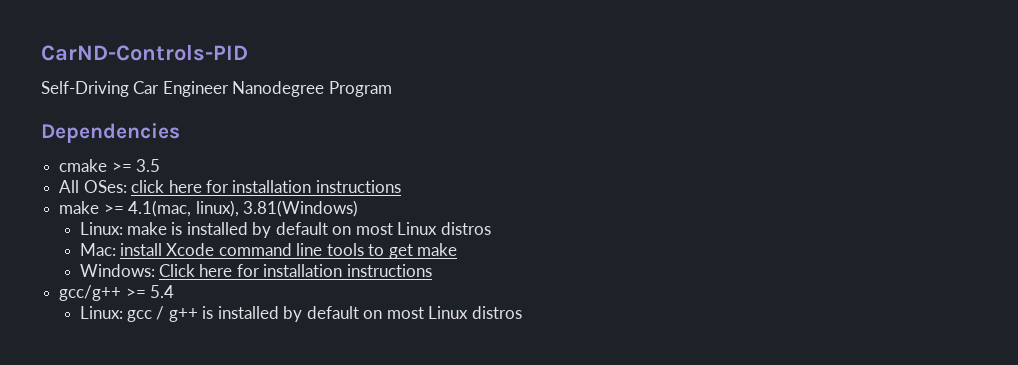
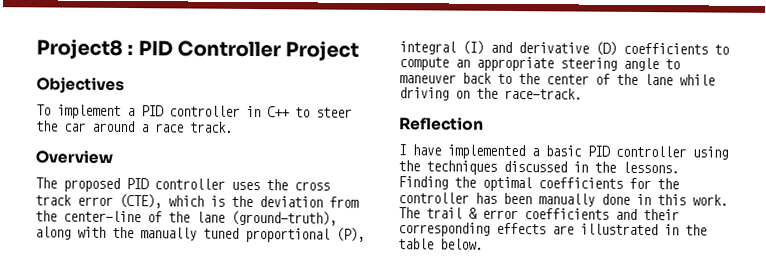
- CarND-Controls-PID
- Self-Driving Car Engineer Nanodegree Program
- Dependencies
- cmake >= 3.5
- All OSes: click here for installation instructions
- make >= 4.1(mac, linux), 3.81(Windows)
- Linux: make is installed by default on most Linux distros
- Mac: install Xcode command line tools to get make
- Windows: Click here for installation instructions
- gcc/g++ >= 5.4
- Linux: gcc / g++ is installed by default on most Linux distros
+ Project8 : PID Controller Project
+ Objectives
+ To implement a PID controller in C++ to steer the car around a race track.
+ Overview
+ The proposed PID controller uses the cross track error (CTE), which is the deviation from the center-line of the lane (ground-truth), along with the manually tuned proportional (P), integral (I) and derivative (D) coefficients to compute an appropriate steering angle to maneuver back to the center of the lane while driving on the race-track.
+ Reflection
+ I have implemented a basic PID controller using the techniques discussed in the lessons. Finding the optimal coefficients for the controller has been manually done in this work. The trail & error coefficients and their corresponding effects are illustrated in the table below.

